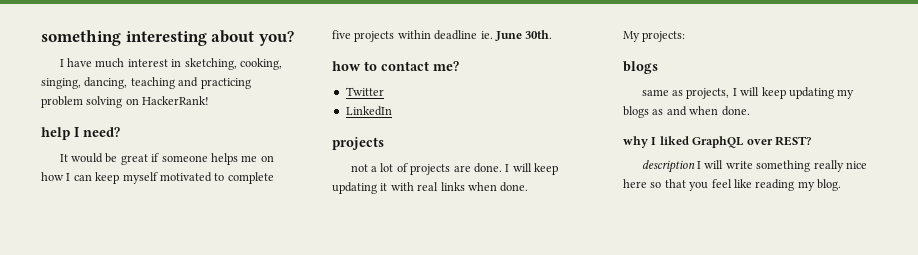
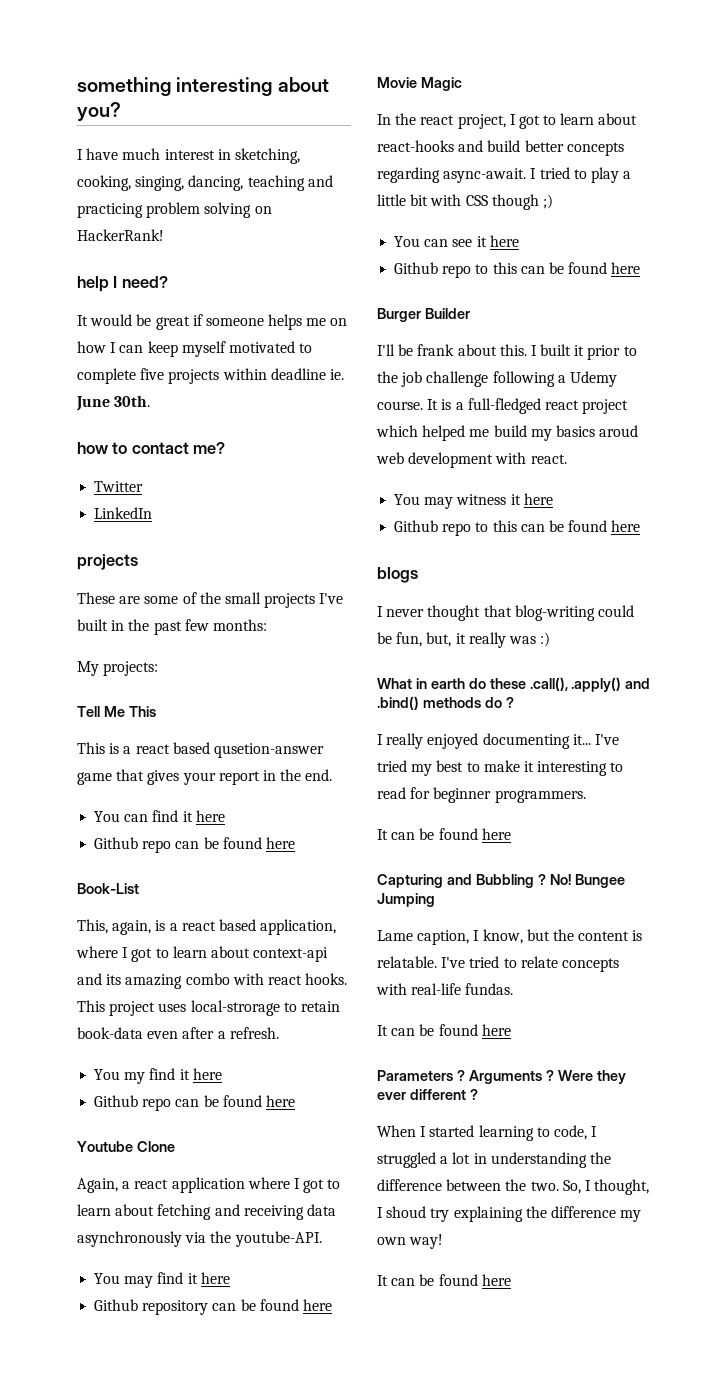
- not a lot of projects are done. I will keep updating it with real links when done.
+ These are some of the small projects I've built in the past few months:
  My projects:
+ Tell Me This
+ This is a react based qusetion-answer game that gives your report in the end.
+ You can find it here
+ Github repo can be found here
+ Book-List
+ This, again, is a react based application, where I got to learn about context-api and its amazing combo with react hooks. This project uses local-strorage to retain book-data even after a refresh.
+ You my find it here
+ Github repo can be found here
+ Youtube Clone
+ Again, a react application where I got to learn about fetching and receiving data asynchronously via the youtube-API.
+ You may find it here
+ Github repository can be found here
+ Movie Magic
+ In the react project, I got to learn about react-hooks and build better concepts regarding async-await. I tried to play a little bit with CSS though ;)
+ You can see it here
+ Github repo to this can be found here
+ Burger Builder
+ I'll be frank about this. I built it prior to the job challenge following a Udemy course. It is a full-fledged react project which helped me build my basics aroud web development with react.
+ You may witness it here
+ Github repo to this can be found here
  blogs
- same as projects, I will keep updating my blogs as and when done.
- why I liked GraphQL over REST?
- description I will write something really nice here so that you feel like reading my blog.
+ I never thought that blog-writing could be fun, but, it really was :)
+ What in earth do these .call(), .apply() and .bind() methods do ?
+ I really enjoyed documenting it... I've tried my best to make it interesting to read for beginner programmers.
+ It can be found here
+ Capturing and Bubbling ? No! Bungee Jumping
+ Lame caption, I know, but the content is relatable. I've tried to relate concepts with real-life fundas.
+ It can be found here
+ Parameters ? Arguments ? Were they ever different ?
+ When I started learning to code, I struggled a lot in understanding the difference between the two. So, I thought, I shoud try explaining the difference my own way!
+ It can be found here

